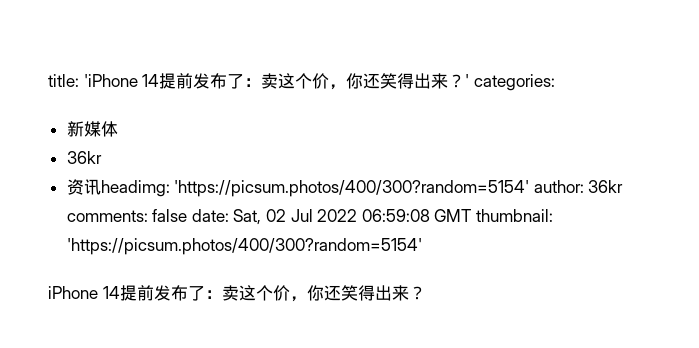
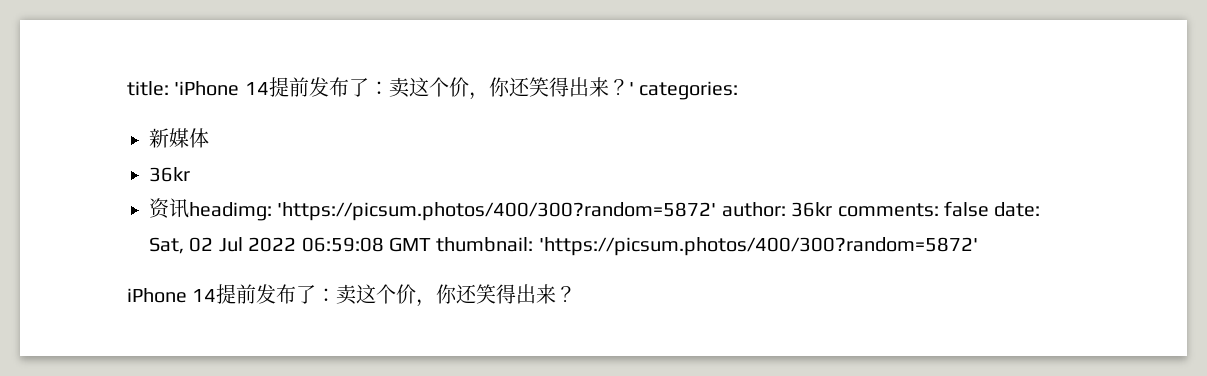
- 资讯headimg: 'https://picsum.photos/400/300?random=5154' author: 36kr comments: false date: Sat, 02 Jul 2022 06:59:08 GMT thumbnail: 'https://picsum.photos/400/300?random=5154'
+ 资讯headimg: 'https://picsum.photos/400/300?random=5872' author: 36kr comments: false date: Sat, 02 Jul 2022 06:59:08 GMT thumbnail: 'https://picsum.photos/400/300?random=5872'

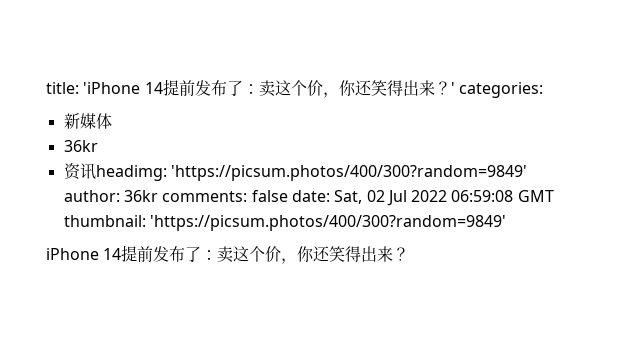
- 资讯headimg: 'https://picsum.photos/400/300?random=5872' author: 36kr comments: false date: Sat, 02 Jul 2022 06:59:08 GMT thumbnail: 'https://picsum.photos/400/300?random=5872'
+ 资讯headimg: 'https://picsum.photos/400/300?random=9849' author: 36kr comments: false date: Sat, 02 Jul 2022 06:59:08 GMT thumbnail: 'https://picsum.photos/400/300?random=9849'

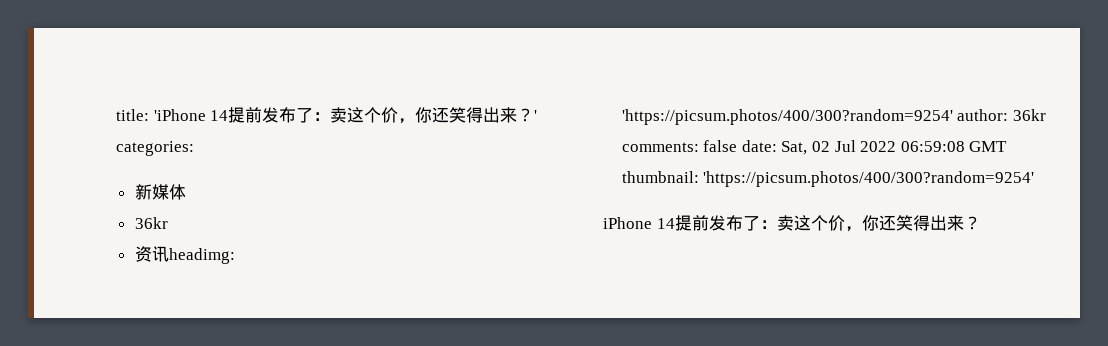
- 资讯headimg: 'https://picsum.photos/400/300?random=9849' author: 36kr comments: false date: Sat, 02 Jul 2022 06:59:08 GMT thumbnail: 'https://picsum.photos/400/300?random=9849'
+ 资讯headimg: 'https://picsum.photos/400/300?random=9254' author: 36kr comments: false date: Sat, 02 Jul 2022 06:59:08 GMT thumbnail: 'https://picsum.photos/400/300?random=9254'

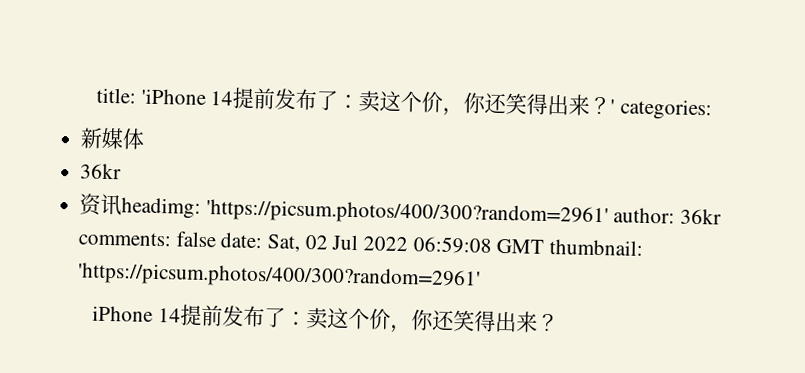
- 资讯headimg: 'https://picsum.photos/400/300?random=9254' author: 36kr comments: false date: Sat, 02 Jul 2022 06:59:08 GMT thumbnail: 'https://picsum.photos/400/300?random=9254'
+ 资讯headimg: 'https://picsum.photos/400/300?random=2961' author: 36kr comments: false date: Sat, 02 Jul 2022 06:59:08 GMT thumbnail: 'https://picsum.photos/400/300?random=2961'

